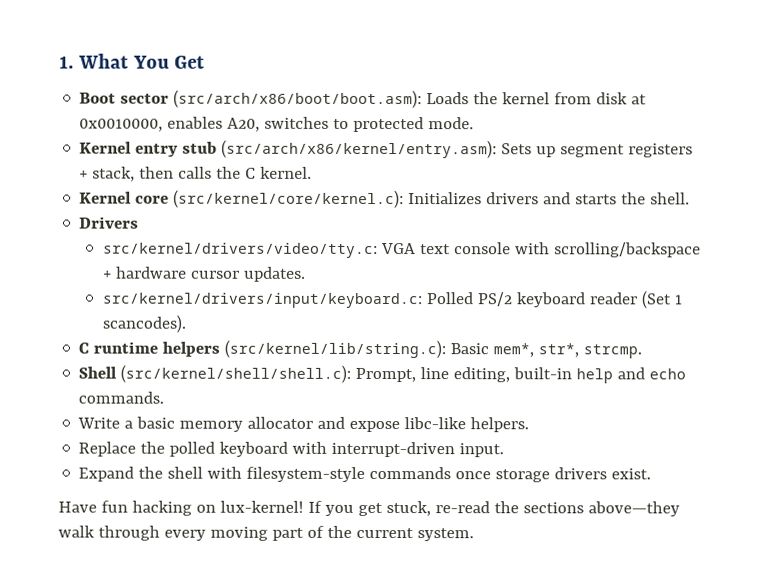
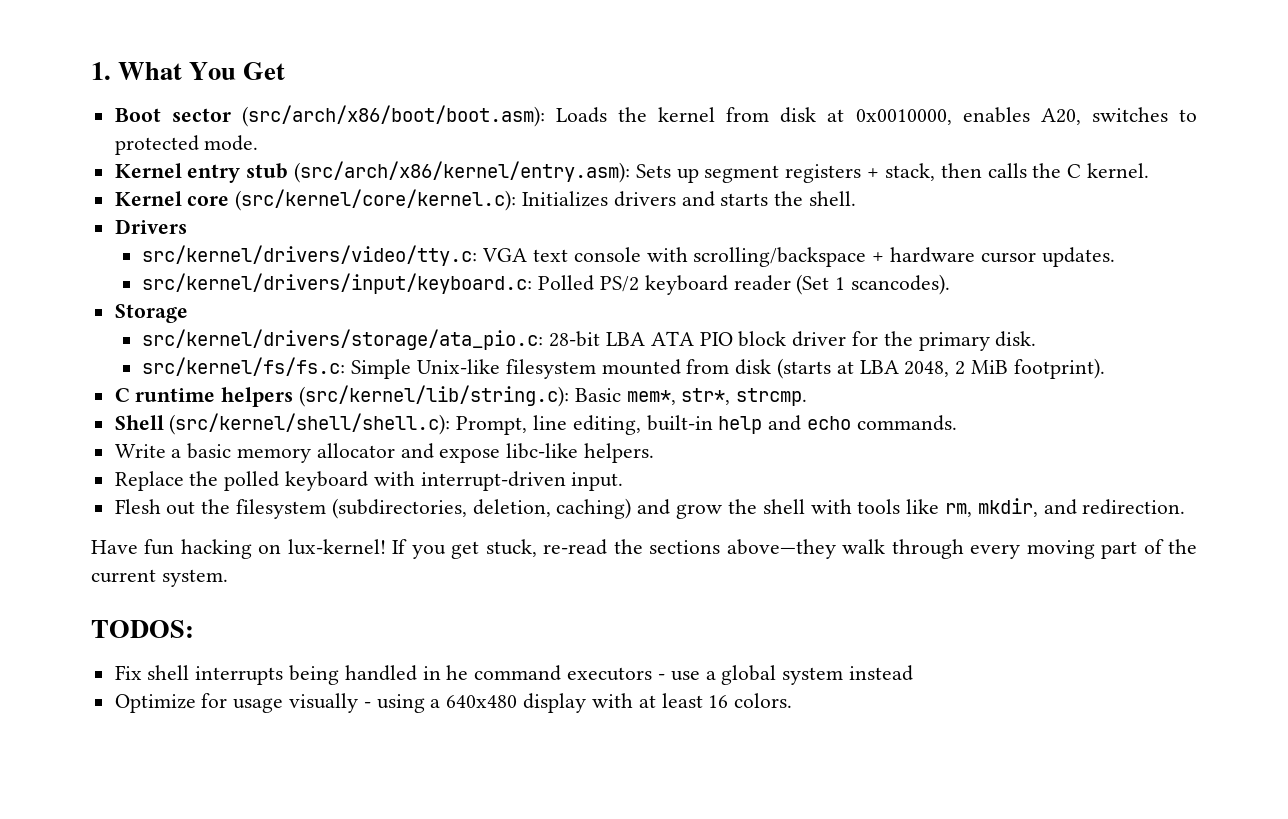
+ Storage
+ src/kernel/drivers/storage/ata_pio.c: 28-bit LBA ATA PIO block driver for the primary disk.
+ src/kernel/fs/fs.c: Simple Unix-like filesystem mounted from disk (starts at LBA 2048, 2 MiB footprint).
- Expand the shell with filesystem-style commands once storage drivers exist.
+ Flesh out the filesystem (subdirectories, deletion, caching) and grow the shell with tools like rm, mkdir, and redirection.
+ TODOS:
+ Fix shell interrupts being handled in he command executors - use a global system instead
+ Optimize for usage visually - using a 640x480 display with at least 16 colors.

